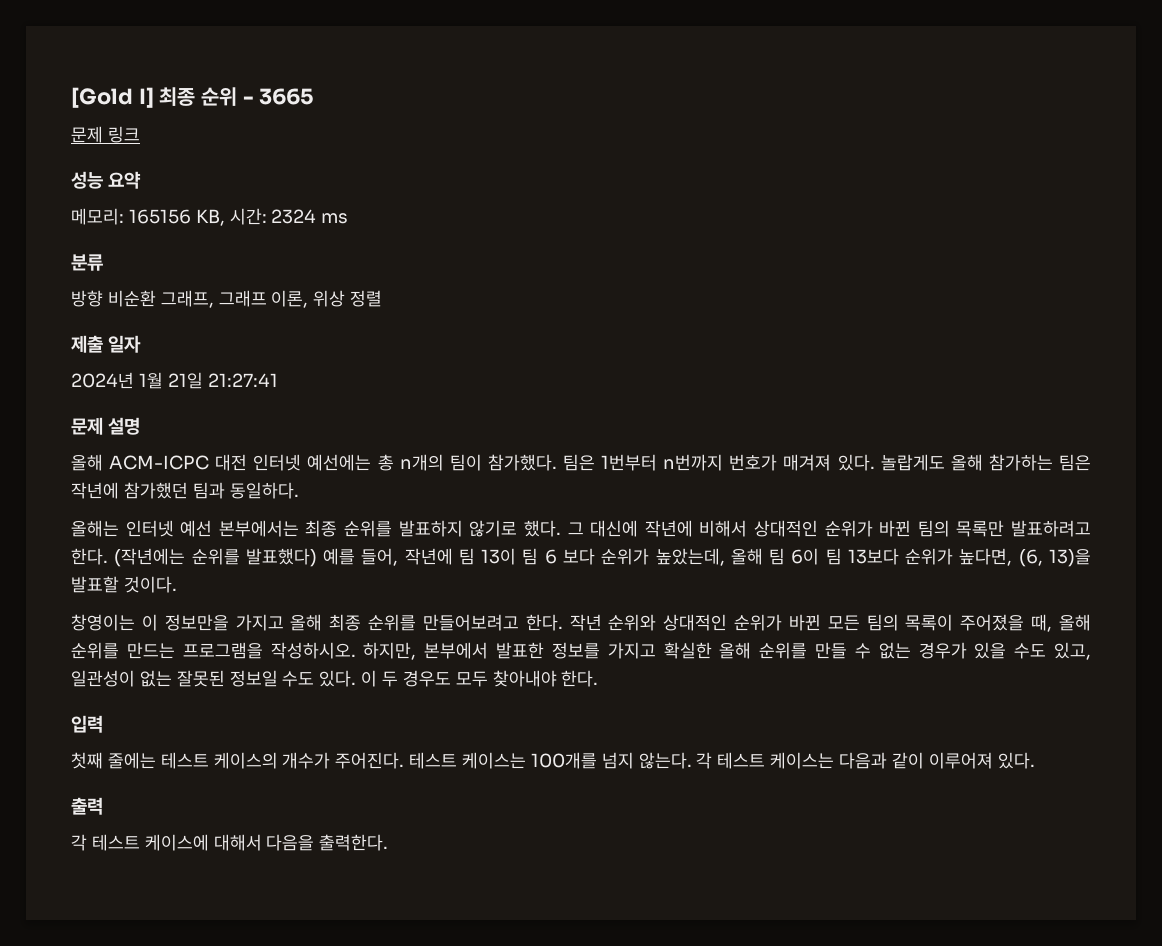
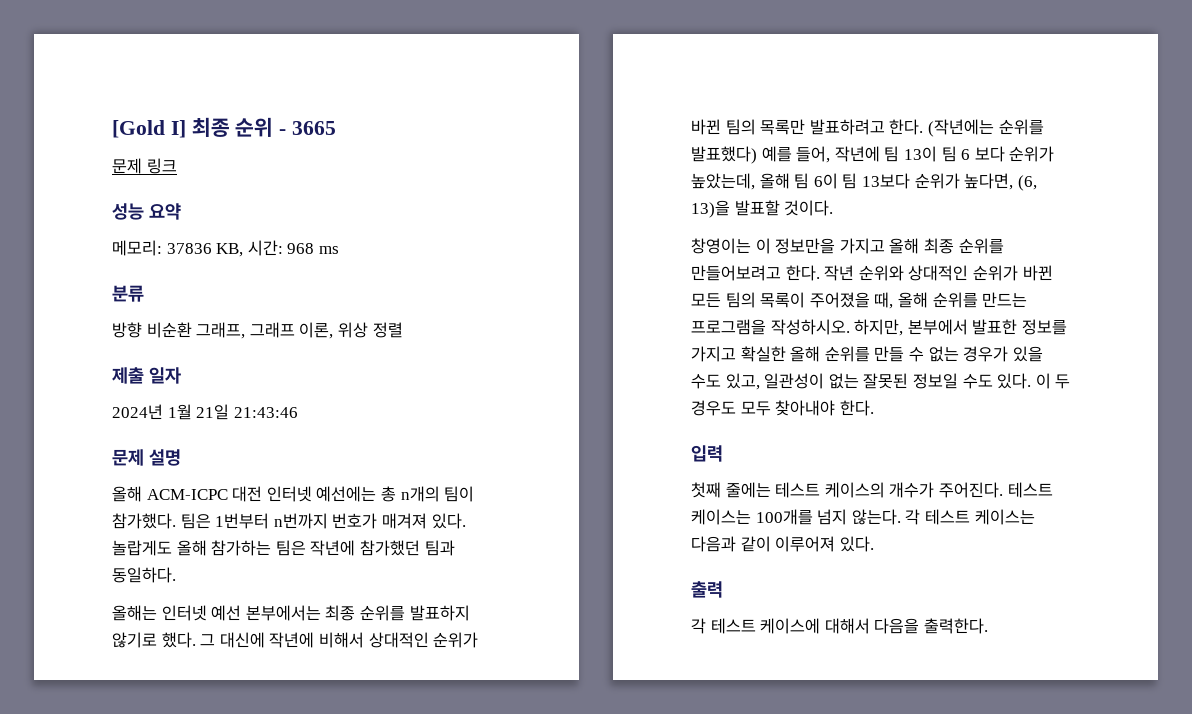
- 메모리: 165156 KB, 시간: 2324 ms
+ 메모리: 37836 KB, 시간: 968 ms
- 2024년 1월 21일 21:27:41
+ 2024년 1월 21일 21:43:46

